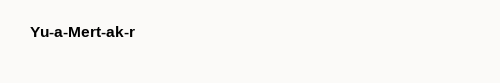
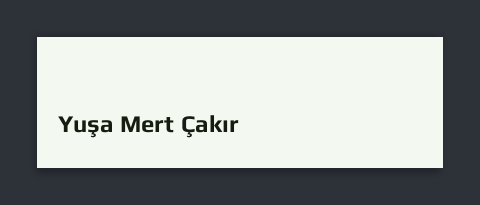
- Yu-a-Mert-ak-r
+ Yuşa Mert Çakır

